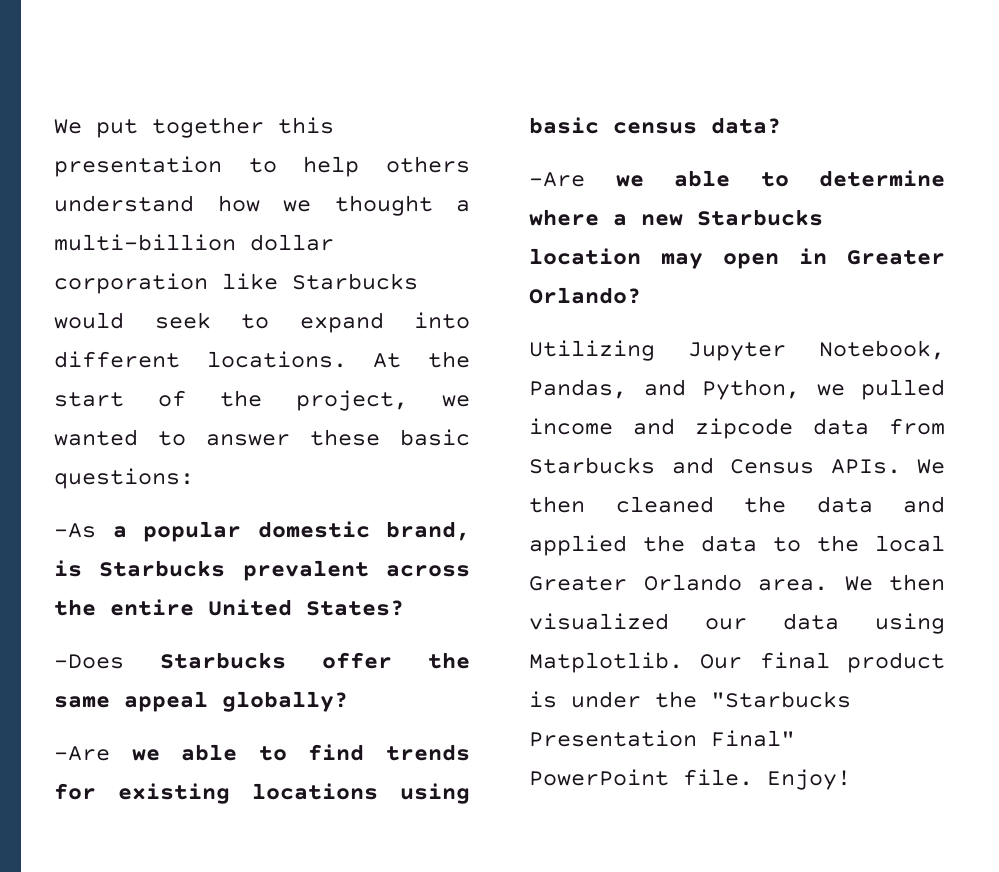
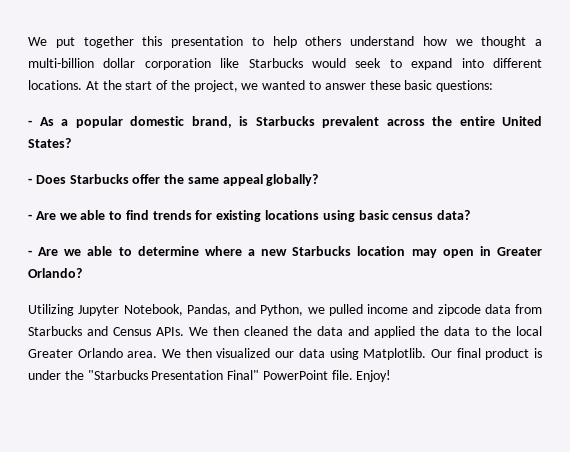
- -As a popular domestic brand, is Starbucks prevalent across the entire United States?
+ - As a popular domestic brand, is Starbucks prevalent across the entire United States?
- -Does Starbucks offer the same appeal globally?
+ - Does Starbucks offer the same appeal globally?
- -Are we able to find trends for existing locations using basic census data?
+ - Are we able to find trends for existing locations using basic census data?
- -Are we able to determine where a new Starbucks location may open in Greater Orlando?
+ - Are we able to determine where a new Starbucks location may open in Greater Orlando?

